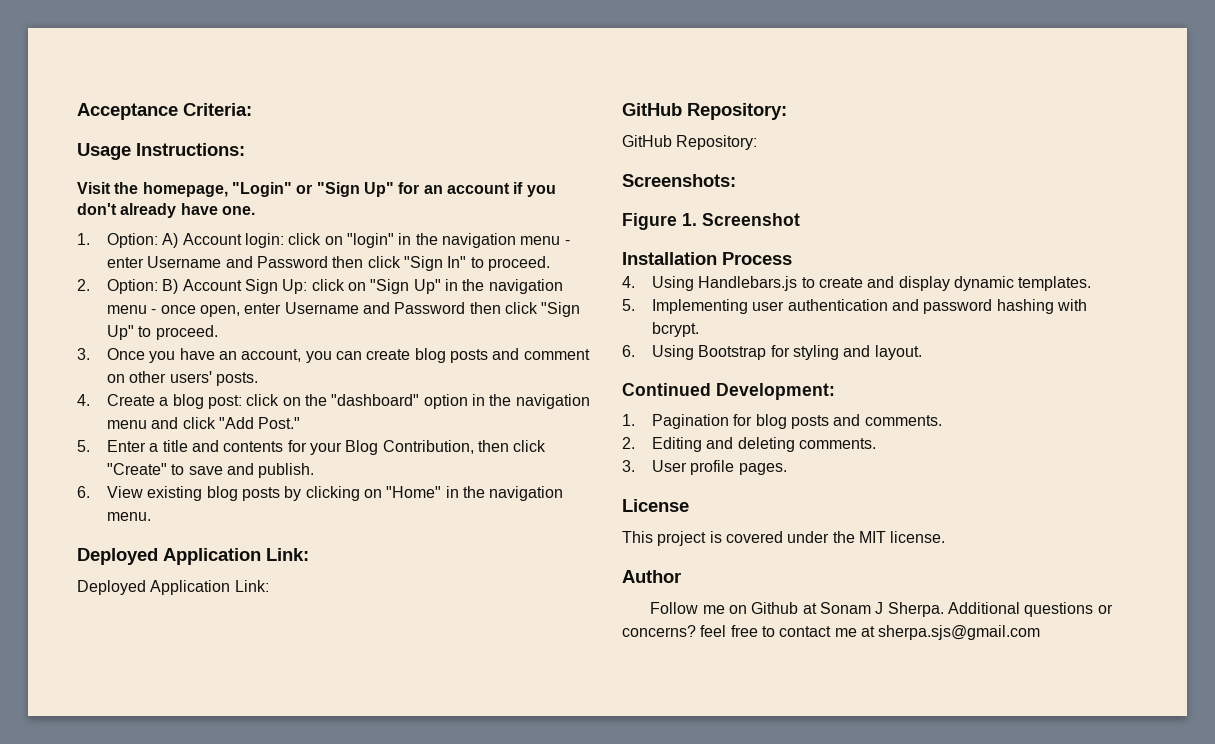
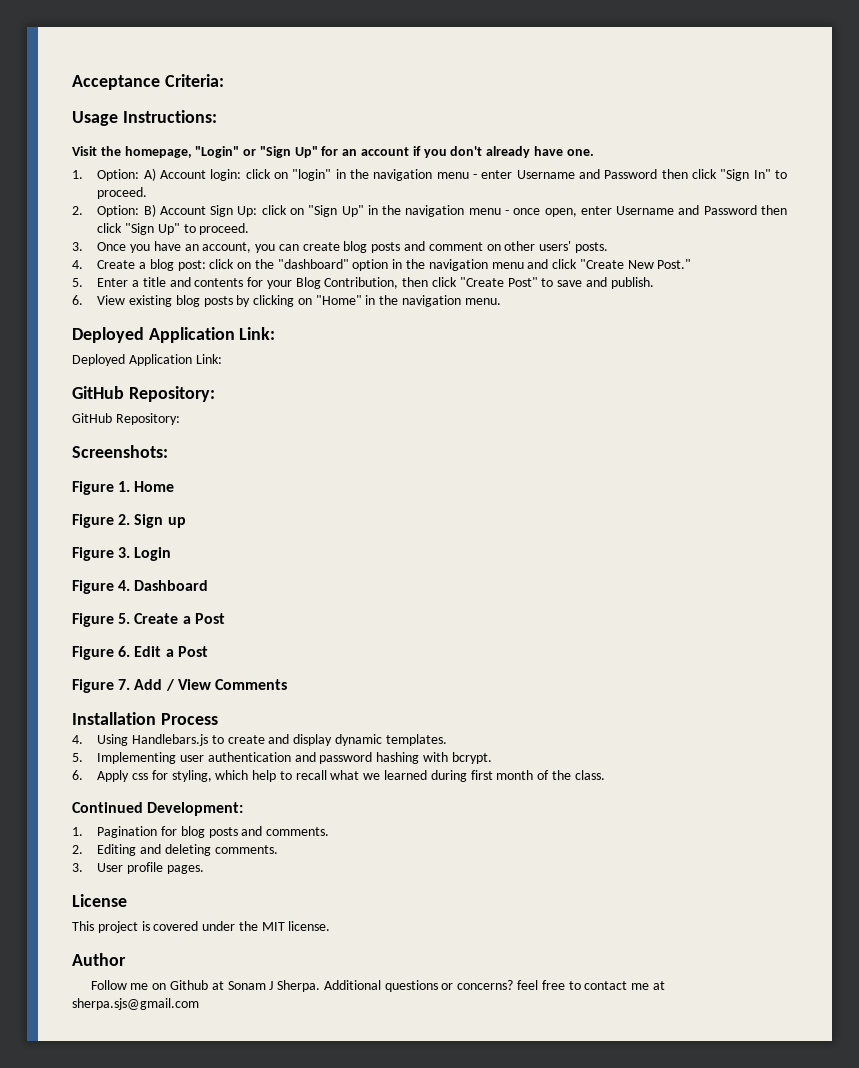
- 4. Create a blog post: click on the "dashboard" option in the navigation menu and click "Add Post."
+ 4. Create a blog post: click on the "dashboard" option in the navigation menu and click "Create New Post."
- 5. Enter a title and contents for your Blog Contribution, then click "Create" to save and publish.
+ 5. Enter a title and contents for your Blog Contribution, then click "Create Post" to save and publish.
- Figure 1. Screenshot
+ Figure 1. Home
+ Figure 2. Sign up
+ Figure 3. Login
+ Figure 4. Dashboard
+ Figure 5. Create a Post
+ Figure 6. Edit a Post
+ Figure 7. Add / View Comments
- 6. Using Bootstrap for styling and layout.
+ 6. Apply css for styling, which help to recall what we learned during first month of the class.

